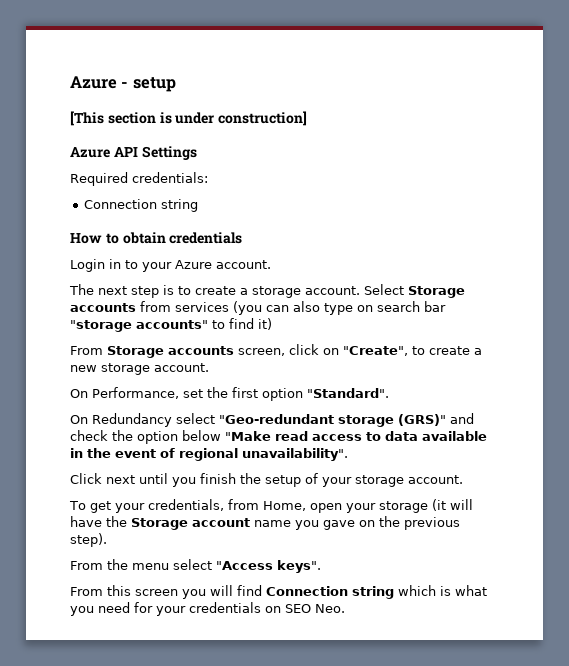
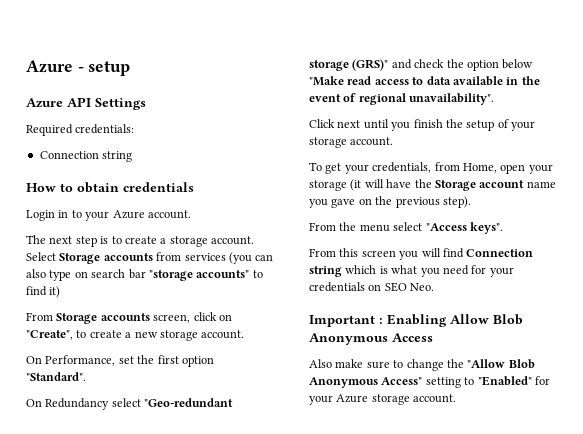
- [This section is under construction]
+ Important : Enabling Allow Blob Anonymous Access
+ Also make sure to change the "Allow Blob Anonymous Access" setting to "Enabled" for your Azure storage account.

